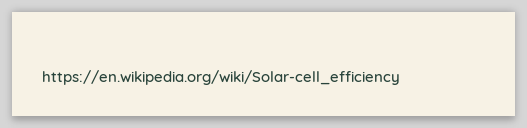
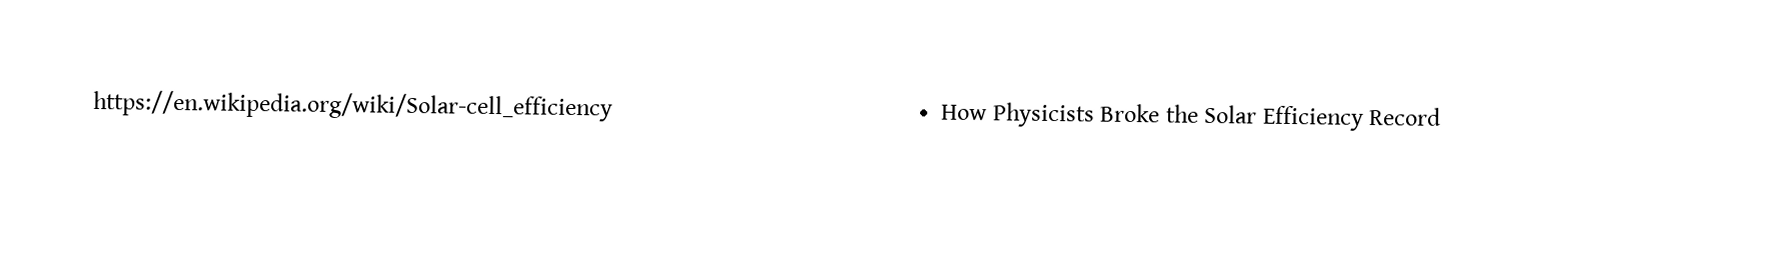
+ How Physicists Broke the Solar Efficiency Record

